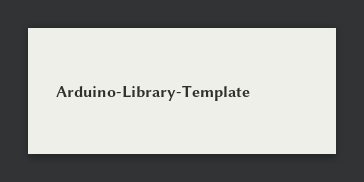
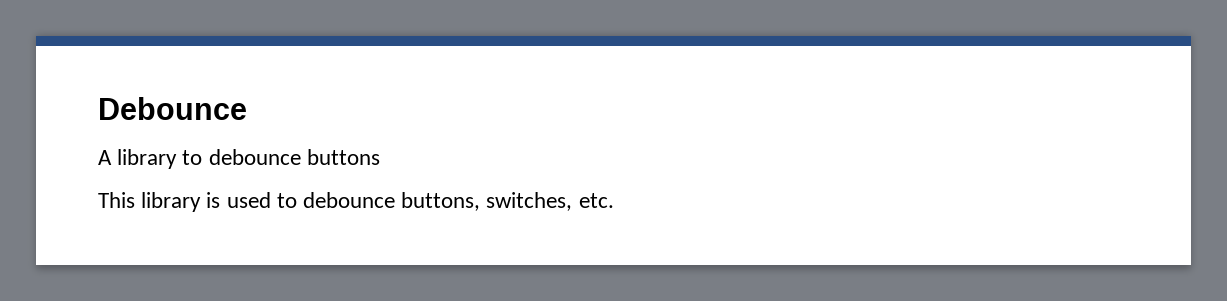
- Arduino-Library-Template
+ Debounce
+ A library to debounce buttons
+ This library is used to debounce buttons, switches, etc.

